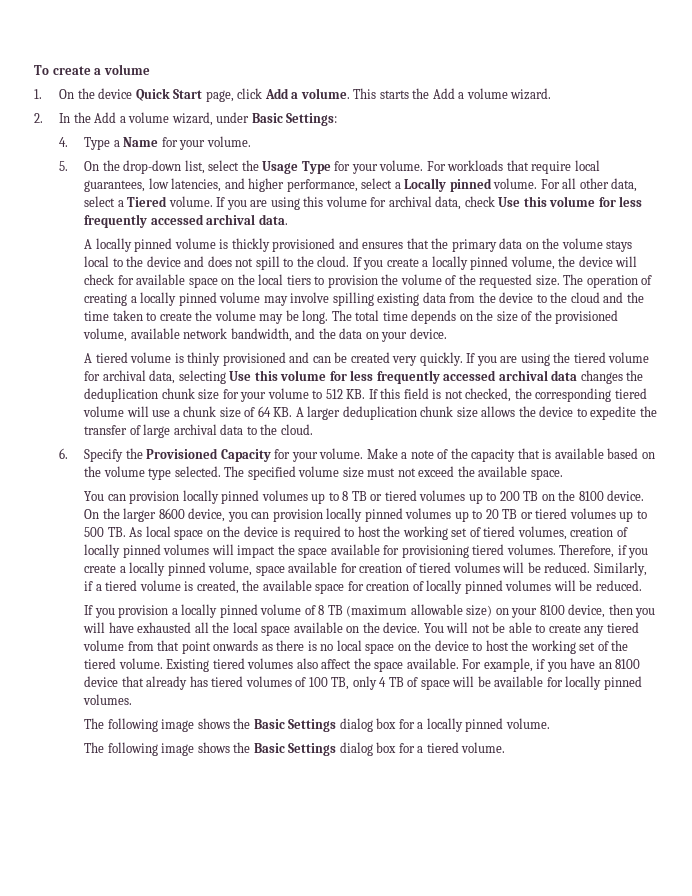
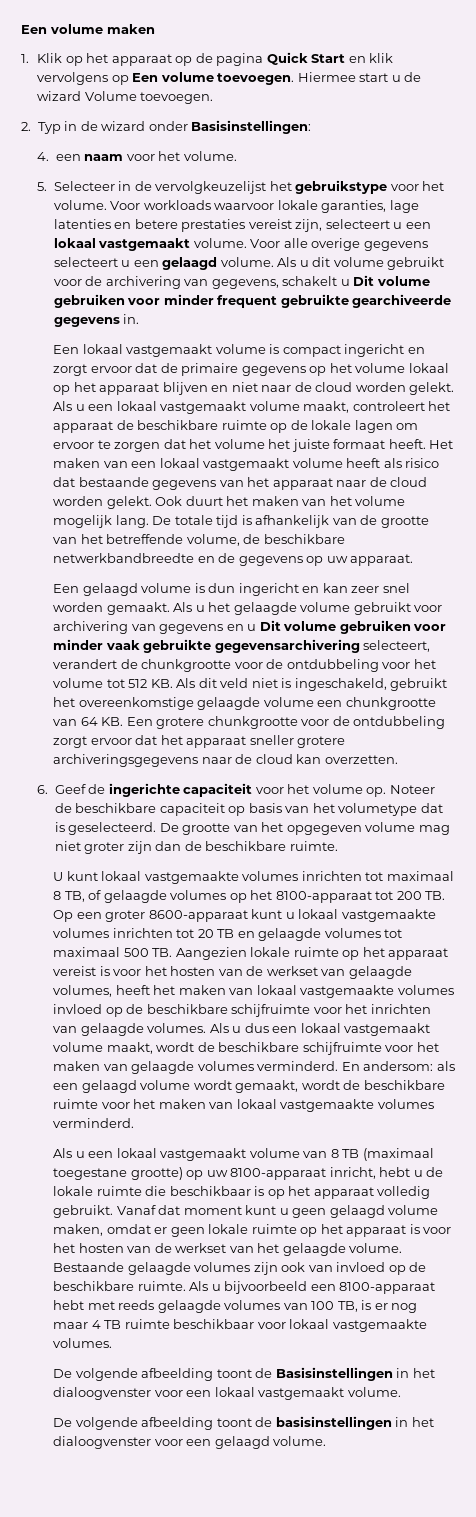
- To create a volume
+ Een volume maken
- 1. On the device Quick Start page, click Add a volume. This starts the Add a volume wizard.
- 2. In the Add a volume wizard, under Basic Settings:
- 4. Type a Name for your volume.
- 5. On the drop-down list, select the Usage Type for your volume. For workloads that require local guarantees, low latencies, and higher performance, select a Locally pinned volume. For all other data, select a Tiered volume. If you are using this volume for archival data, check Use this volume for less frequently accessed archival data.
- A locally pinned volume is thickly provisioned and ensures that the primary data on the volume stays local to the device and does not spill to the cloud. If you create a locally pinned volume, the device will check for available space on the local tiers to provision the volume of the requested size. The operation of creating a locally pinned volume may involve spilling existing data from the device to the cloud and the time taken to create the volume may be long. The total time depends on the size of the provisioned volume, available network bandwidth, and the data on your device.
- A tiered volume is thinly provisioned and can be created very quickly. If you are using the tiered volume for archival data, selecting Use this volume for less frequently accessed archival data changes the deduplication chunk size for your volume to 512 KB. If this field is not checked, the corresponding tiered volume will use a chunk size of 64 KB. A larger deduplication chunk size allows the device to expedite the transfer of large archival data to the cloud.
- 6. Specify the Provisioned Capacity for your volume. Make a note of the capacity that is available based on the volume type selected. The specified volume size must not exceed the available space.
- You can provision locally pinned volumes up to 8 TB or tiered volumes up to 200 TB on the 8100 device. On the larger 8600 device, you can provision locally pinned volumes up to 20 TB or tiered volumes up to 500 TB. As local space on the device is required to host the working set of tiered volumes, creation of locally pinned volumes will impact the space available for provisioning tiered volumes. Therefore, if you create a locally pinned volume, space available for creation of tiered volumes will be reduced. Similarly, if a tiered volume is created, the available space for creation of locally pinned volumes will be reduced.
- If you provision a locally pinned volume of 8 TB (maximum allowable size) on your 8100 device, then you will have exhausted all the local space available on the device. You will not be able to create any tiered volume from that point onwards as there is no local space on the device to host the working set of the tiered volume. Existing tiered volumes also affect the space available. For example, if you have an 8100 device that already has tiered volumes of 100 TB, only 4 TB of space will be available for locally pinned volumes.
- The following image shows the Basic Settings dialog box for a locally pinned volume.
- The following image shows the Basic Settings dialog box for a tiered volume.
+ 1. Klik op het apparaat op de pagina Quick Start en klik vervolgens op Een volume toevoegen. Hiermee start u de wizard Volume toevoegen.
+ 2. Typ in de wizard onder Basisinstellingen:
+ 4. een naam voor het volume.
+ 5. Selecteer in de vervolgkeuzelijst het gebruikstype voor het volume. Voor workloads waarvoor lokale garanties, lage latenties en betere prestaties vereist zijn, selecteert u een lokaal vastgemaakt volume. Voor alle overige gegevens selecteert u een gelaagd volume. Als u dit volume gebruikt voor de archivering van gegevens, schakelt u Dit volume gebruiken voor minder frequent gebruikte gearchiveerde gegevens in.
+ Een lokaal vastgemaakt volume is compact ingericht en zorgt ervoor dat de primaire gegevens op het volume lokaal op het apparaat blijven en niet naar de cloud worden gelekt. Als u een lokaal vastgemaakt volume maakt, controleert het apparaat de beschikbare ruimte op de lokale lagen om ervoor te zorgen dat het volume het juiste formaat heeft. Het maken van een lokaal vastgemaakt volume heeft als risico dat bestaande gegevens van het apparaat naar de cloud worden gelekt. Ook duurt het maken van het volume mogelijk lang. De totale tijd is afhankelijk van de grootte van het betreffende volume, de beschikbare netwerkbandbreedte en de gegevens op uw apparaat.
+ Een gelaagd volume is dun ingericht en kan zeer snel worden gemaakt. Als u het gelaagde volume gebruikt voor archivering van gegevens en u Dit volume gebruiken voor minder vaak gebruikte gegevensarchivering selecteert, verandert de chunkgrootte voor de ontdubbeling voor het volume tot 512 KB. Als dit veld niet is ingeschakeld, gebruikt het overeenkomstige gelaagde volume een chunkgrootte van 64 KB. Een grotere chunkgrootte voor de ontdubbeling zorgt ervoor dat het apparaat sneller grotere archiveringsgegevens naar de cloud kan overzetten.
+ 6. Geef de ingerichte capaciteit voor het volume op. Noteer de beschikbare capaciteit op basis van het volumetype dat is geselecteerd. De grootte van het opgegeven volume mag niet groter zijn dan de beschikbare ruimte.
+ U kunt lokaal vastgemaakte volumes inrichten tot maximaal 8 TB, of gelaagde volumes op het 8100-apparaat tot 200 TB. Op een groter 8600-apparaat kunt u lokaal vastgemaakte volumes inrichten tot 20 TB en gelaagde volumes tot maximaal 500 TB. Aangezien lokale ruimte op het apparaat vereist is voor het hosten van de werkset van gelaagde volumes, heeft het maken van lokaal vastgemaakte volumes invloed op de beschikbare schijfruimte voor het inrichten van gelaagde volumes. Als u dus een lokaal vastgemaakt volume maakt, wordt de beschikbare schijfruimte voor het maken van gelaagde volumes verminderd. En andersom: als een gelaagd volume wordt gemaakt, wordt de beschikbare ruimte voor het maken van lokaal vastgemaakte volumes verminderd.
+ Als u een lokaal vastgemaakt volume van 8 TB (maximaal toegestane grootte) op uw 8100-apparaat inricht, hebt u de lokale ruimte die beschikbaar is op het apparaat volledig gebruikt. Vanaf dat moment kunt u geen gelaagd volume maken, omdat er geen lokale ruimte op het apparaat is voor het hosten van de werkset van het gelaagde volume. Bestaande gelaagde volumes zijn ook van invloed op de beschikbare ruimte. Als u bijvoorbeeld een 8100-apparaat hebt met reeds gelaagde volumes van 100 TB, is er nog maar 4 TB ruimte beschikbaar voor lokaal vastgemaakte volumes.
+ De volgende afbeelding toont de Basisinstellingen in het dialoogvenster voor een lokaal vastgemaakt volume.
+ De volgende afbeelding toont de basisinstellingen in het dialoogvenster voor een gelaagd volume.

